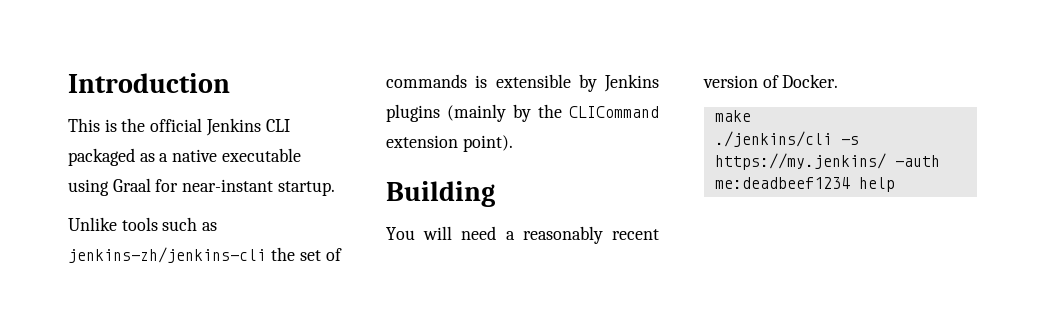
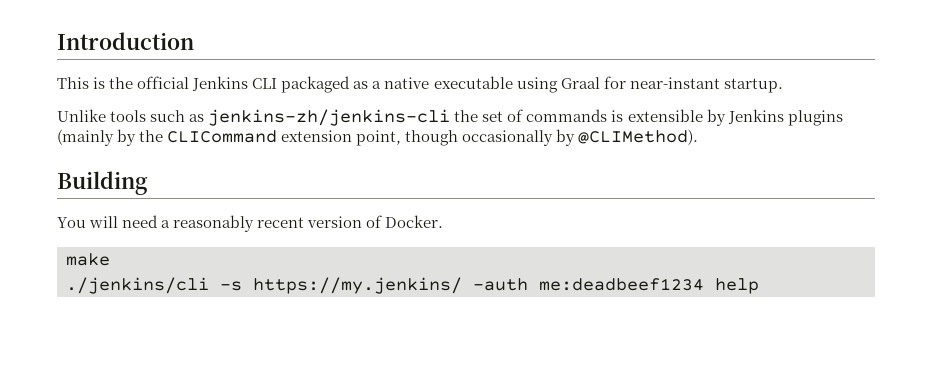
- Unlike tools such as jenkins-zh/jenkins-cli the set of commands is extensible by Jenkins plugins (mainly by the CLICommand extension point).
+ Unlike tools such as jenkins-zh/jenkins-cli the set of commands is extensible by Jenkins plugins (mainly by the CLICommand extension point, though occasionally by @CLIMethod).

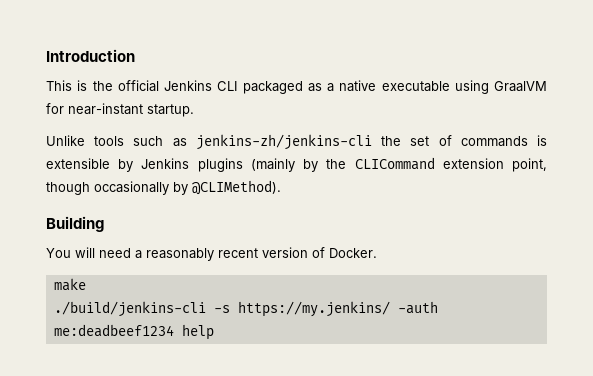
- This is the official Jenkins CLI packaged as a native executable using Graal for near-instant startup.
+ This is the official Jenkins CLI packaged as a native executable using GraalVM for near-instant startup.
- ./jenkins/cli -s https://my.jenkins/ -auth me:deadbeef1234 help
+ ./build/jenkins-cli -s https://my.jenkins/ -auth me:deadbeef1234 help

